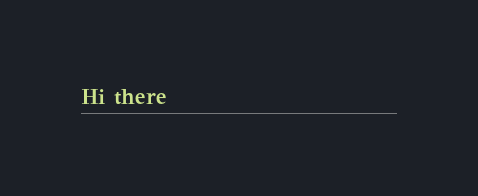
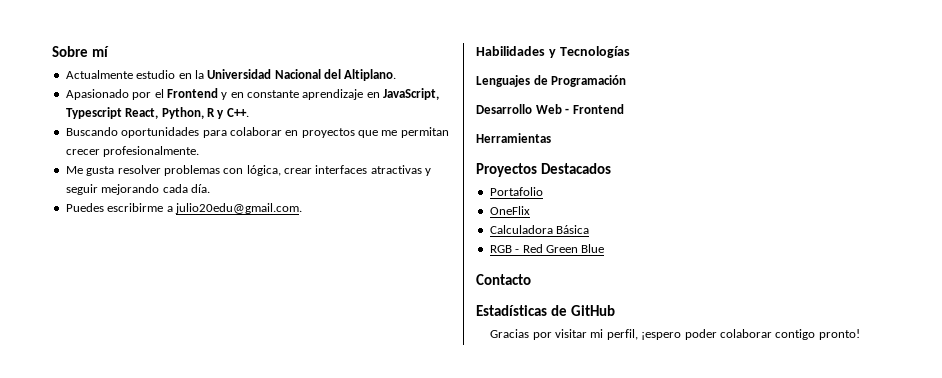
- Hi there
+ Sobre mí
+ Actualmente estudio en la Universidad Nacional del Altiplano.
+ Apasionado por el Frontend y en constante aprendizaje en JavaScript, Typescript React, Python, R y C++.
+ Buscando oportunidades para colaborar en proyectos que me permitan crecer profesionalmente.
+ Me gusta resolver problemas con lógica, crear interfaces atractivas y seguir mejorando cada día.
+ Puedes escribirme a julio20edu@gmail.com.
+ Habilidades y Tecnologías
+ Lenguajes de Programación
+ Desarrollo Web - Frontend
+ Herramientas
+ Proyectos Destacados
+ Portafolio
+ OneFlix
+ Calculadora Básica
+ RGB - Red Green Blue
+ Contacto
+ Estadísticas de GitHub
+ Gracias por visitar mi perfil, ¡espero poder colaborar contigo pronto!

